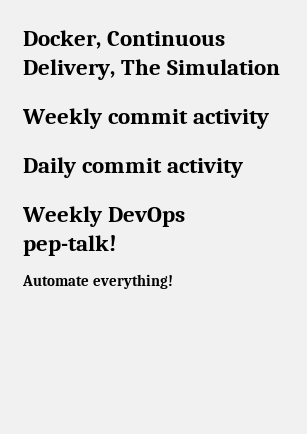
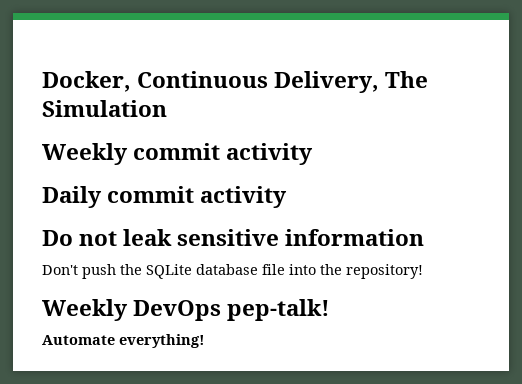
+ Do not leak sensitive information
+ Don't push the SQLite database file into the repository!

